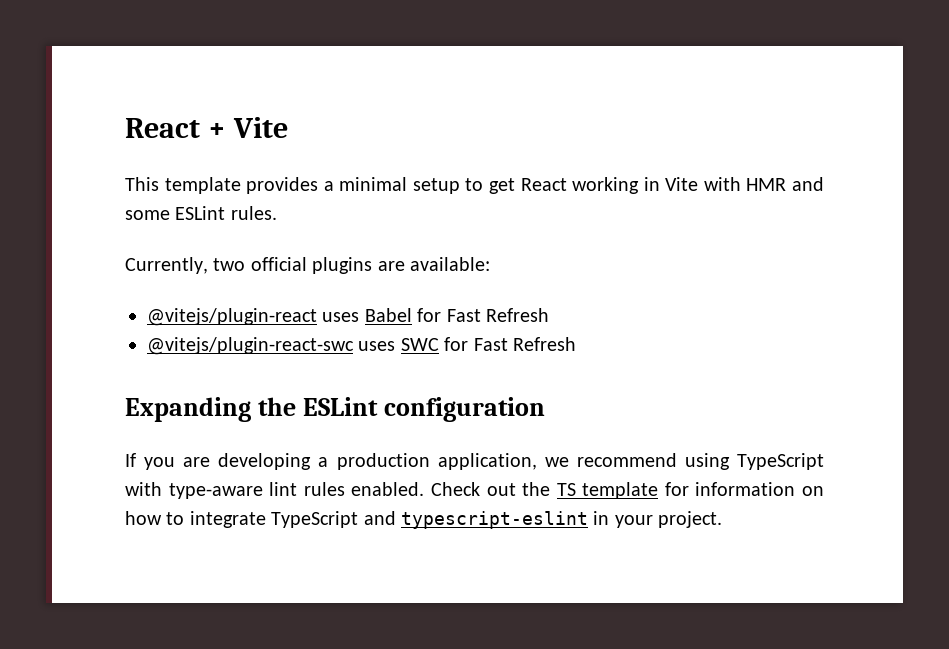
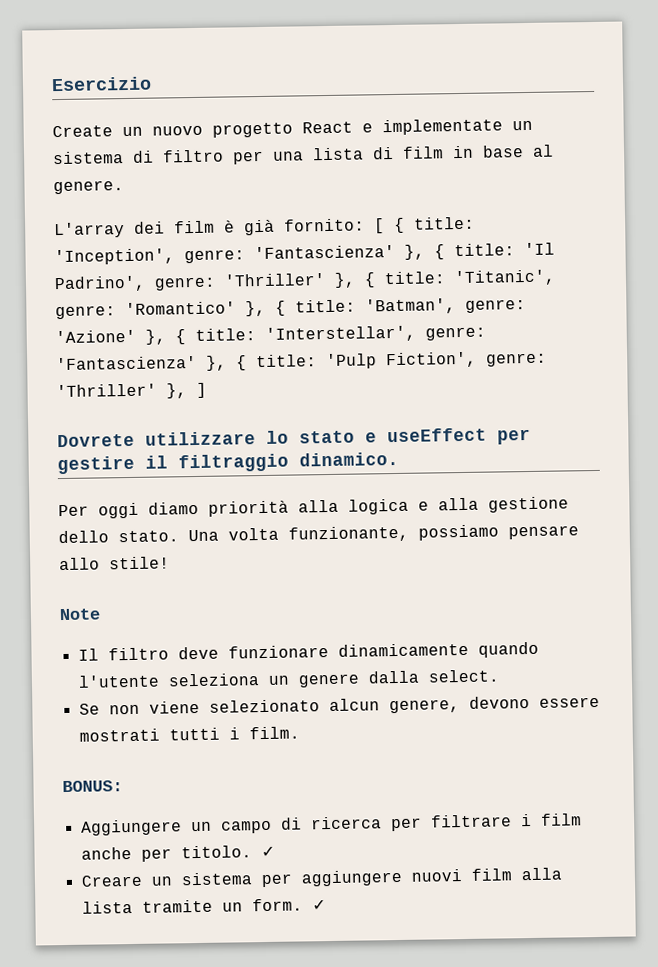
- React + Vite
- This template provides a minimal setup to get React working in Vite with HMR and some ESLint rules.
- Currently, two official plugins are available:
- @vitejs/plugin-react uses Babel for Fast Refresh
- @vitejs/plugin-react-swc uses SWC for Fast Refresh
- Expanding the ESLint configuration
- If you are developing a production application, we recommend using TypeScript with type-aware lint rules enabled. Check out the TS template for information on how to integrate TypeScript and typescript-eslint in your project.
+ Esercizio
+ Create un nuovo progetto React e implementate un sistema di filtro per una lista di film in base al genere.
+ L'array dei film è già fornito: [ { title: 'Inception', genre: 'Fantascienza' }, { title: 'Il Padrino', genre: 'Thriller' }, { title: 'Titanic', genre: 'Romantico' }, { title: 'Batman', genre: 'Azione' }, { title: 'Interstellar', genre: 'Fantascienza' }, { title: 'Pulp Fiction', genre: 'Thriller' }, ]
+ Dovrete utilizzare lo stato e useEffect per gestire il filtraggio dinamico.
+ Per oggi diamo priorità alla logica e alla gestione dello stato. Una volta funzionante, possiamo pensare allo stile!
+ Note
+ Il filtro deve funzionare dinamicamente quando l'utente seleziona un genere dalla select.
+ Se non viene selezionato alcun genere, devono essere mostrati tutti i film.
+ BONUS:
+ Aggiungere un campo di ricerca per filtrare i film anche per titolo. ✓
+ Creare un sistema per aggiungere nuovi film alla lista tramite un form. ✓

